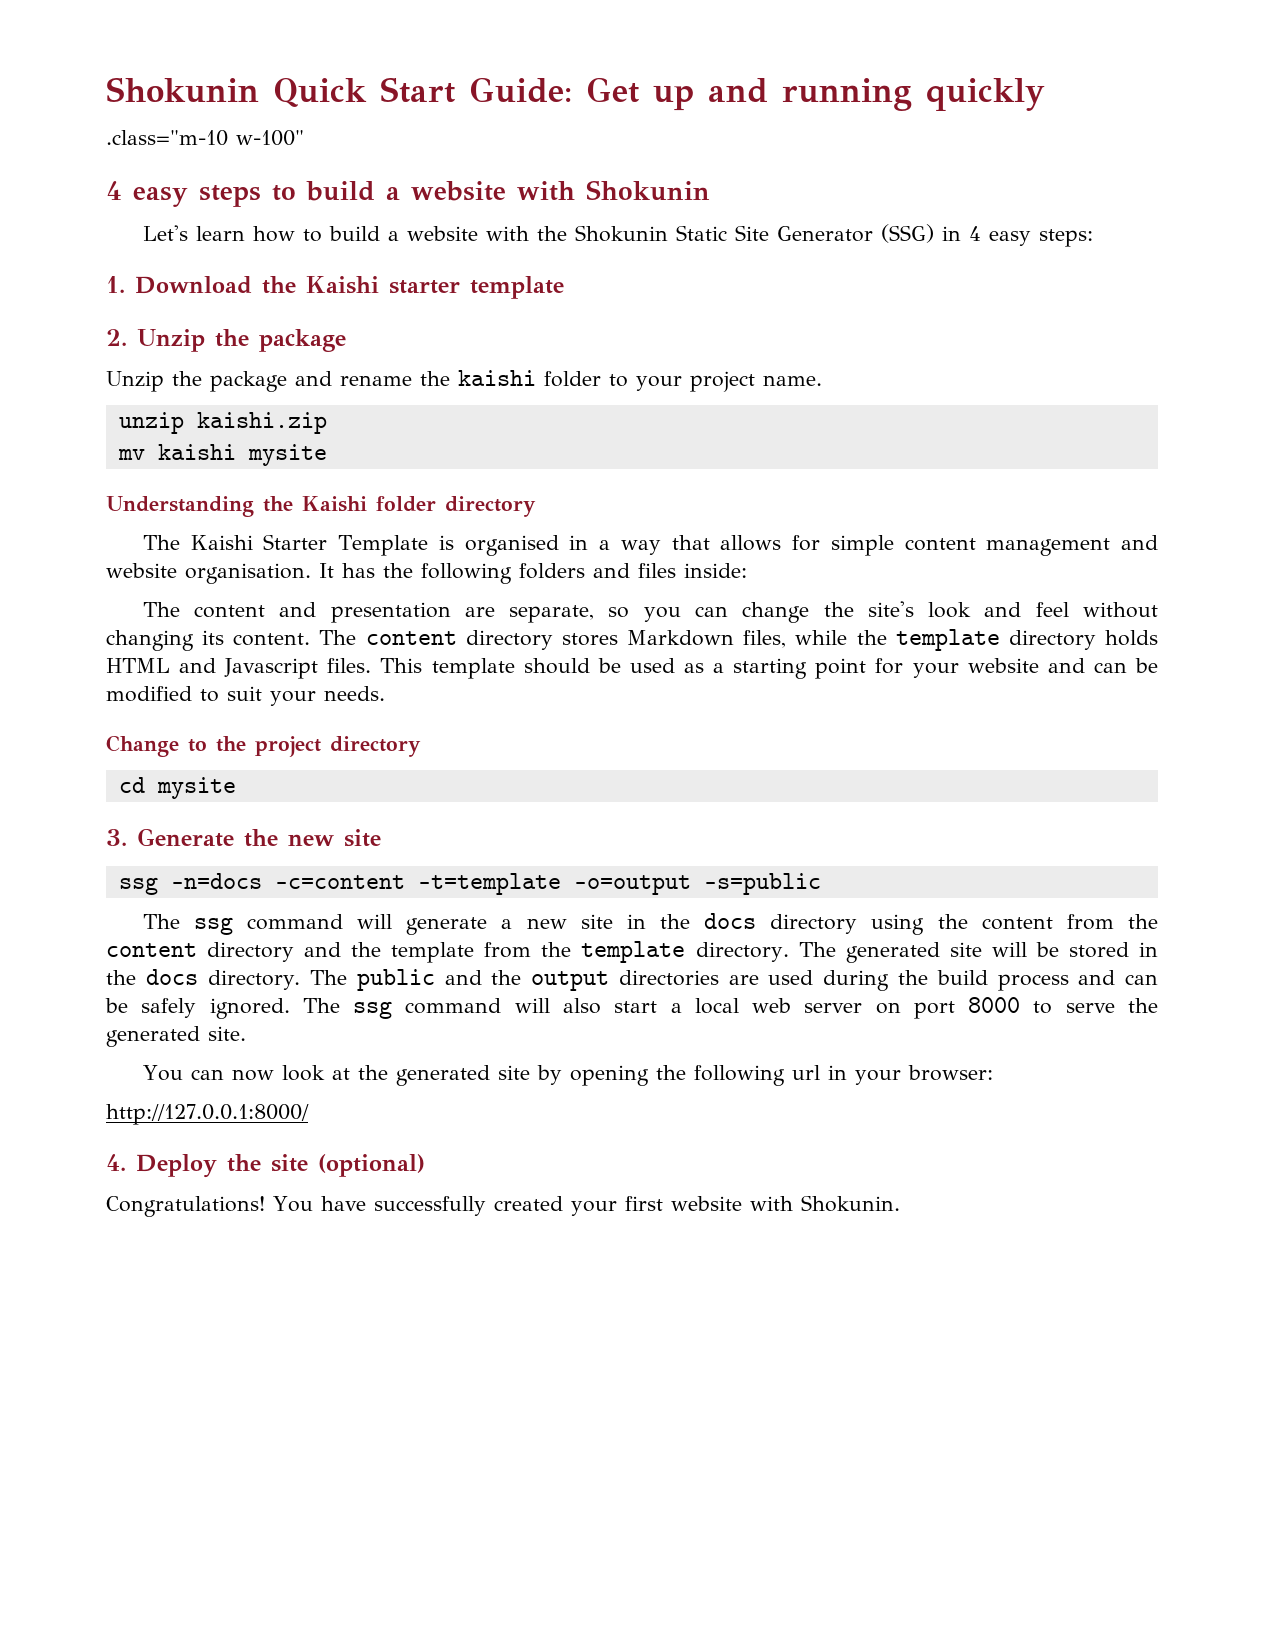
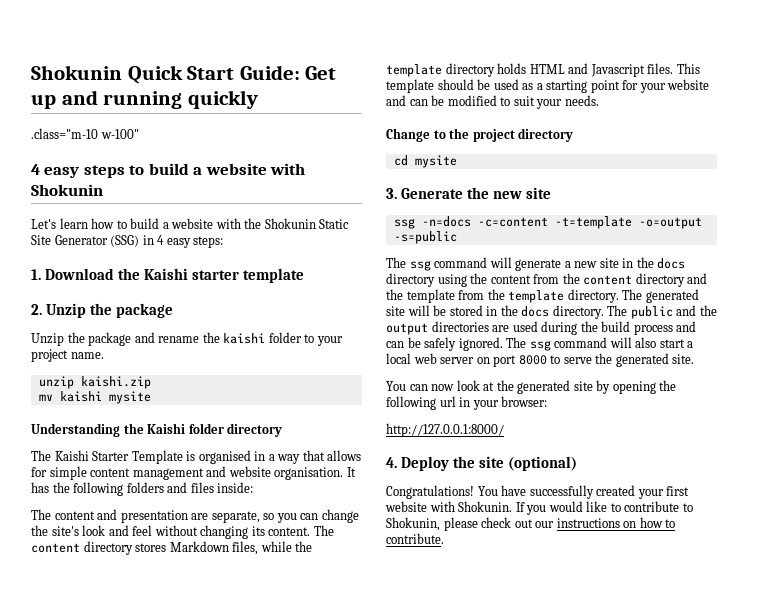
+ If you would like to contribute to Shokunin, please check out our instructions on how to contribute.

